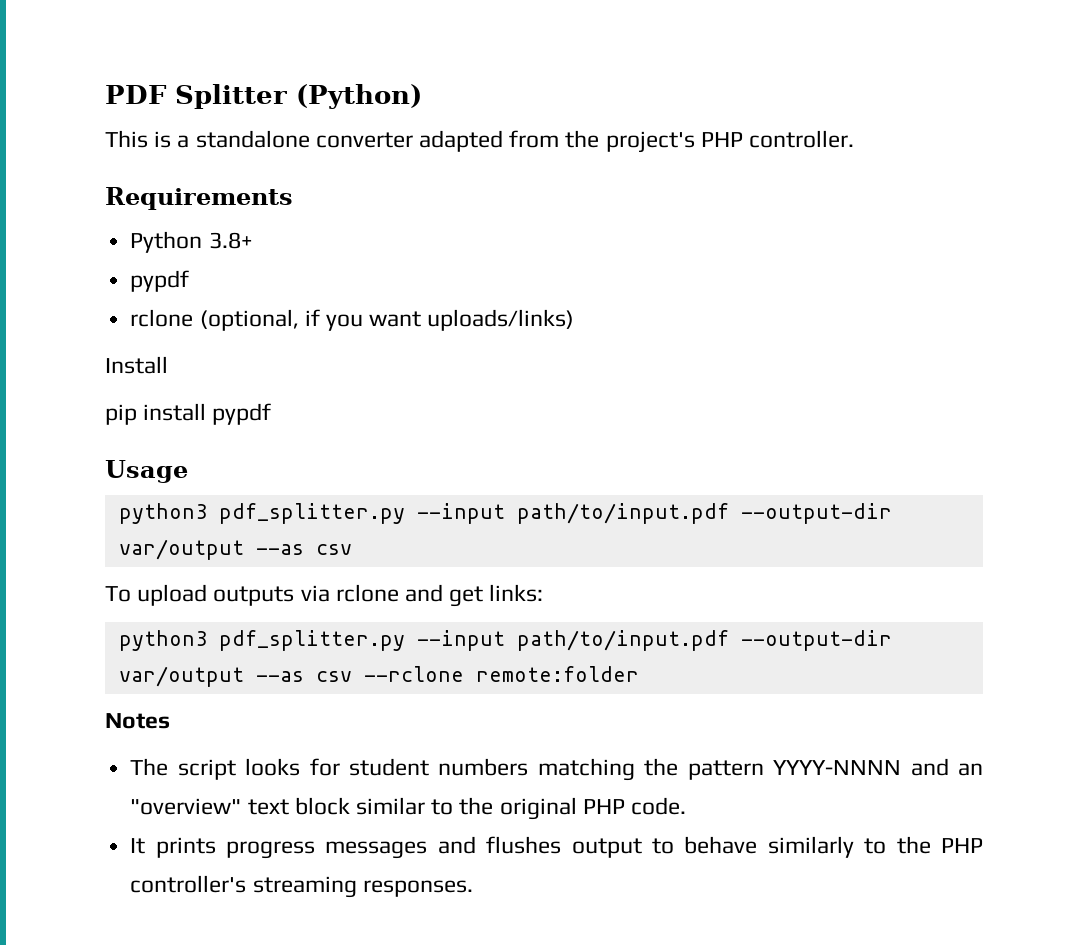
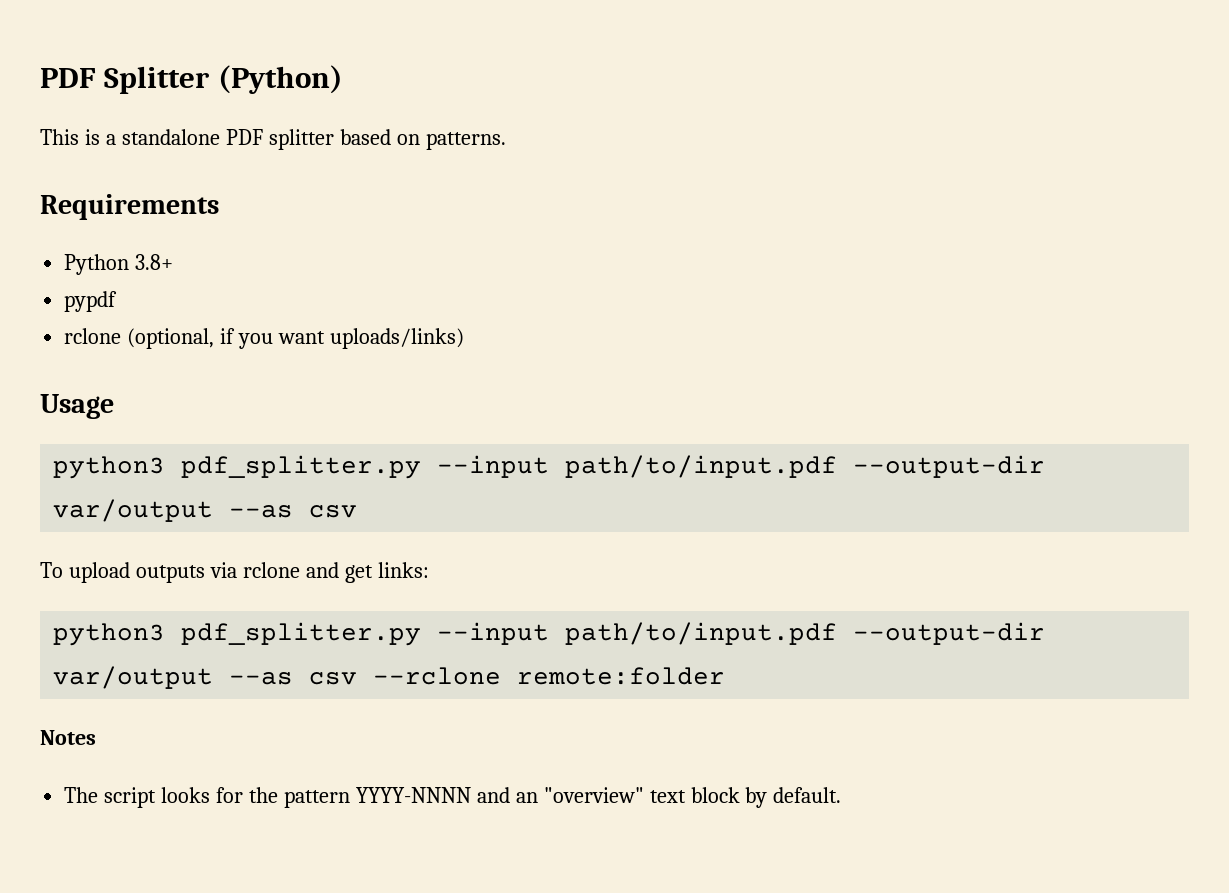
- This is a standalone converter adapted from the project's PHP controller.
+ This is a standalone PDF splitter based on patterns.
- Install
- pip install pypdf
- The script looks for student numbers matching the pattern YYYY-NNNN and an "overview" text block similar to the original PHP code.
- It prints progress messages and flushes output to behave similarly to the PHP controller's streaming responses.
+ The script looks for the pattern YYYY-NNNN and an "overview" text block by default.

